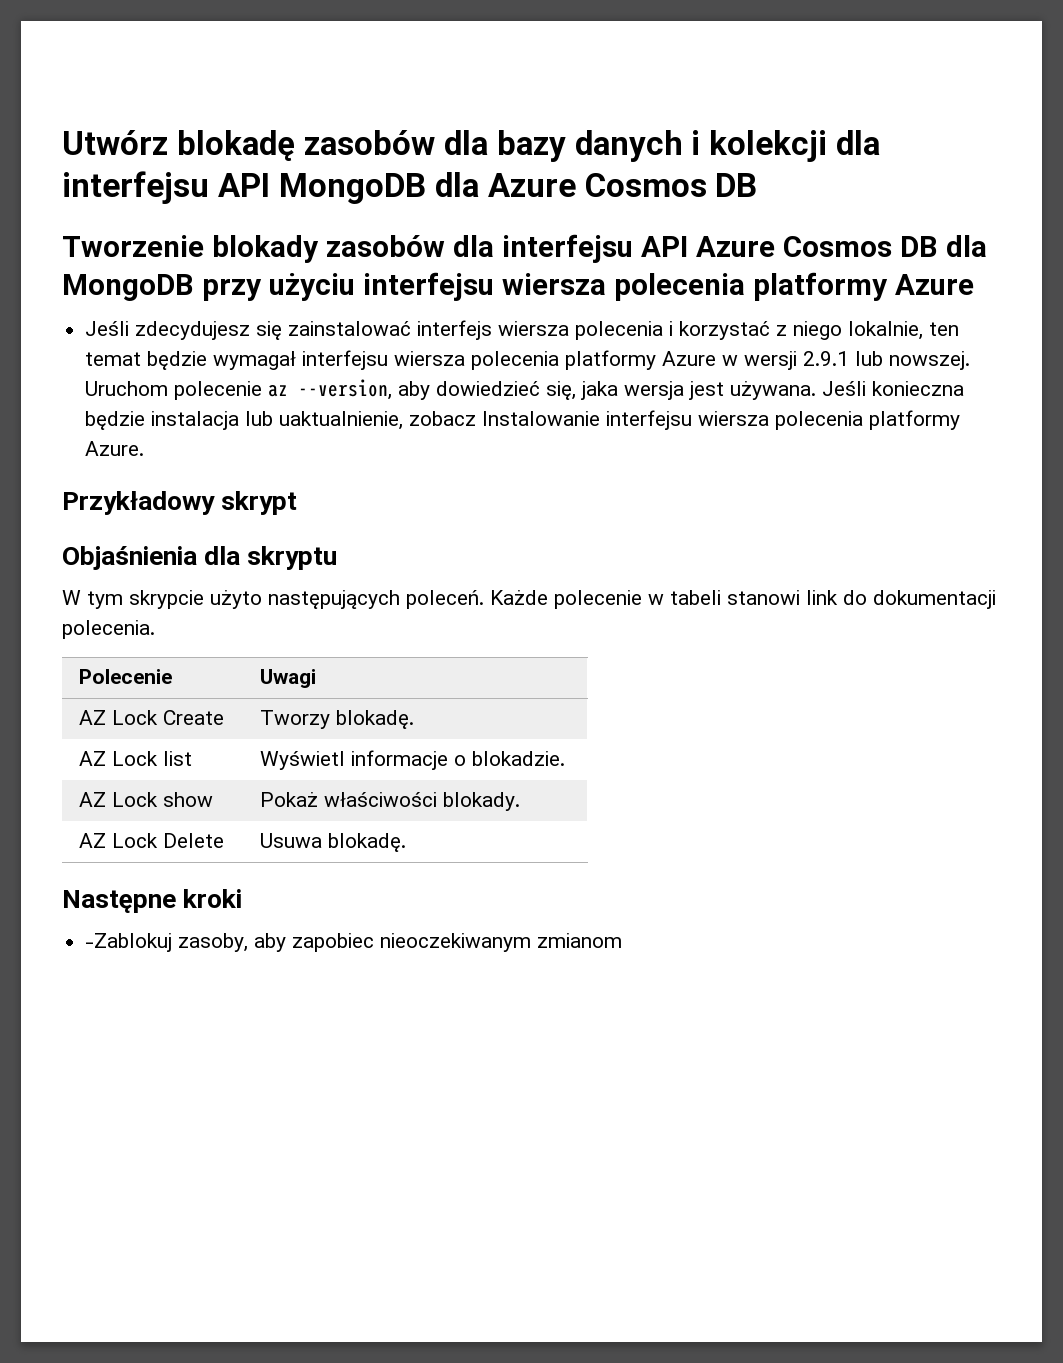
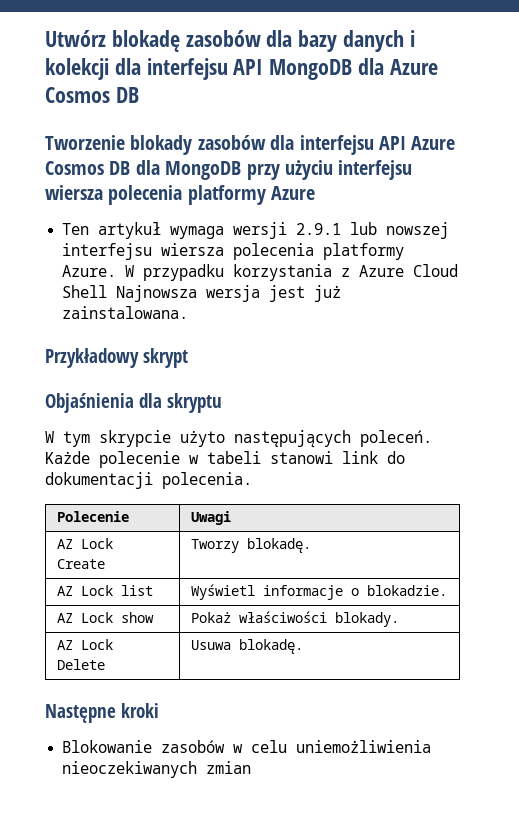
- Jeśli zdecydujesz się zainstalować interfejs wiersza polecenia i korzystać z niego lokalnie, ten temat będzie wymagał interfejsu wiersza polecenia platformy Azure w wersji 2.9.1 lub nowszej. Uruchom polecenie az --version, aby dowiedzieć się, jaka wersja jest używana. Jeśli konieczna będzie instalacja lub uaktualnienie, zobacz Instalowanie interfejsu wiersza polecenia platformy Azure.
+ Ten artykuł wymaga wersji 2.9.1 lub nowszej interfejsu wiersza polecenia platformy Azure. W przypadku korzystania z Azure Cloud Shell Najnowsza wersja jest już zainstalowana.
- -Zablokuj zasoby, aby zapobiec nieoczekiwanym zmianom
+ Blokowanie zasobów w celu uniemożliwienia nieoczekiwanych zmian

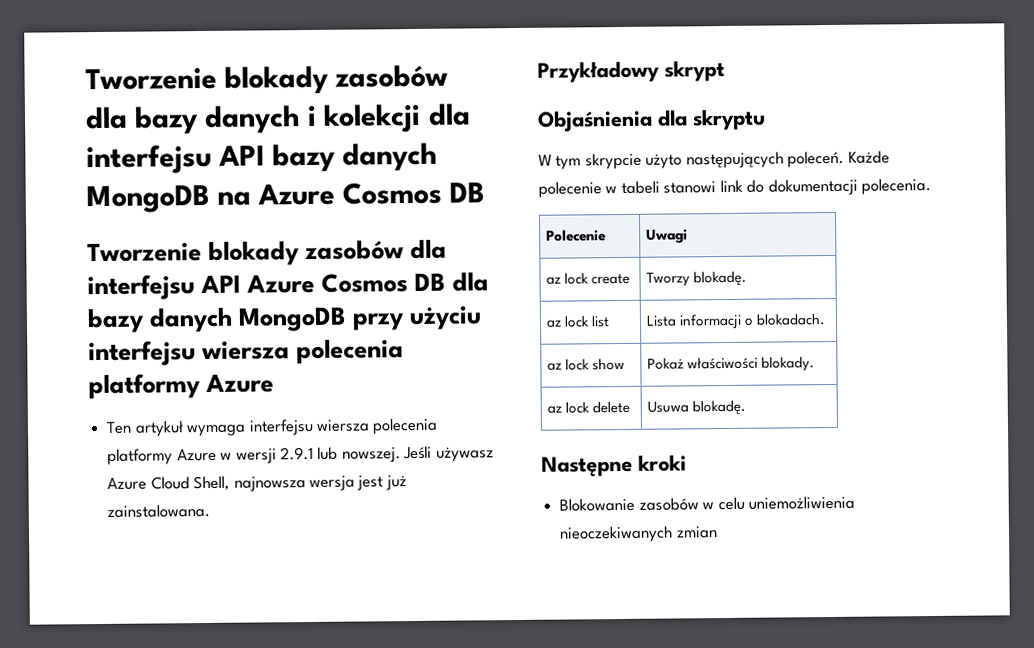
- Utwórz blokadę zasobów dla bazy danych i kolekcji dla interfejsu API MongoDB dla Azure Cosmos DB
+ Tworzenie blokady zasobów dla bazy danych i kolekcji dla interfejsu API bazy danych MongoDB na Azure Cosmos DB
- Tworzenie blokady zasobów dla interfejsu API Azure Cosmos DB dla MongoDB przy użyciu interfejsu wiersza polecenia platformy Azure
+ Tworzenie blokady zasobów dla interfejsu API Azure Cosmos DB dla bazy danych MongoDB przy użyciu interfejsu wiersza polecenia platformy Azure
- Ten artykuł wymaga wersji 2.9.1 lub nowszej interfejsu wiersza polecenia platformy Azure. W przypadku korzystania z Azure Cloud Shell Najnowsza wersja jest już zainstalowana.
+ Ten artykuł wymaga interfejsu wiersza polecenia platformy Azure w wersji 2.9.1 lub nowszej. Jeśli używasz Azure Cloud Shell, najnowsza wersja jest już zainstalowana.
- AZ Lock Create | Tworzy blokadę.
+ az lock create | Tworzy blokadę.
- AZ Lock list | Wyświetl informacje o blokadzie.
- AZ Lock show | Pokaż właściwości blokady.
+ az lock list | Lista informacji o blokadach.
+ az lock show | Pokaż właściwości blokady.
- AZ Lock Delete | Usuwa blokadę.
+ az lock delete | Usuwa blokadę.

